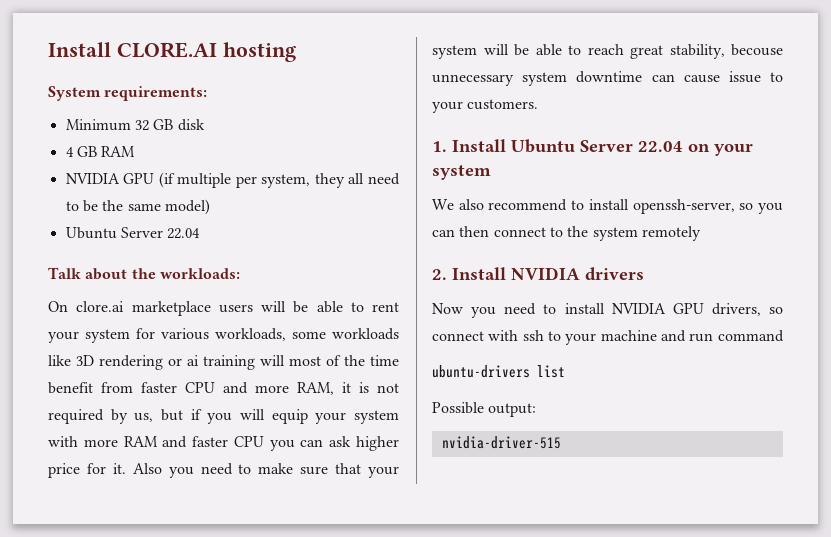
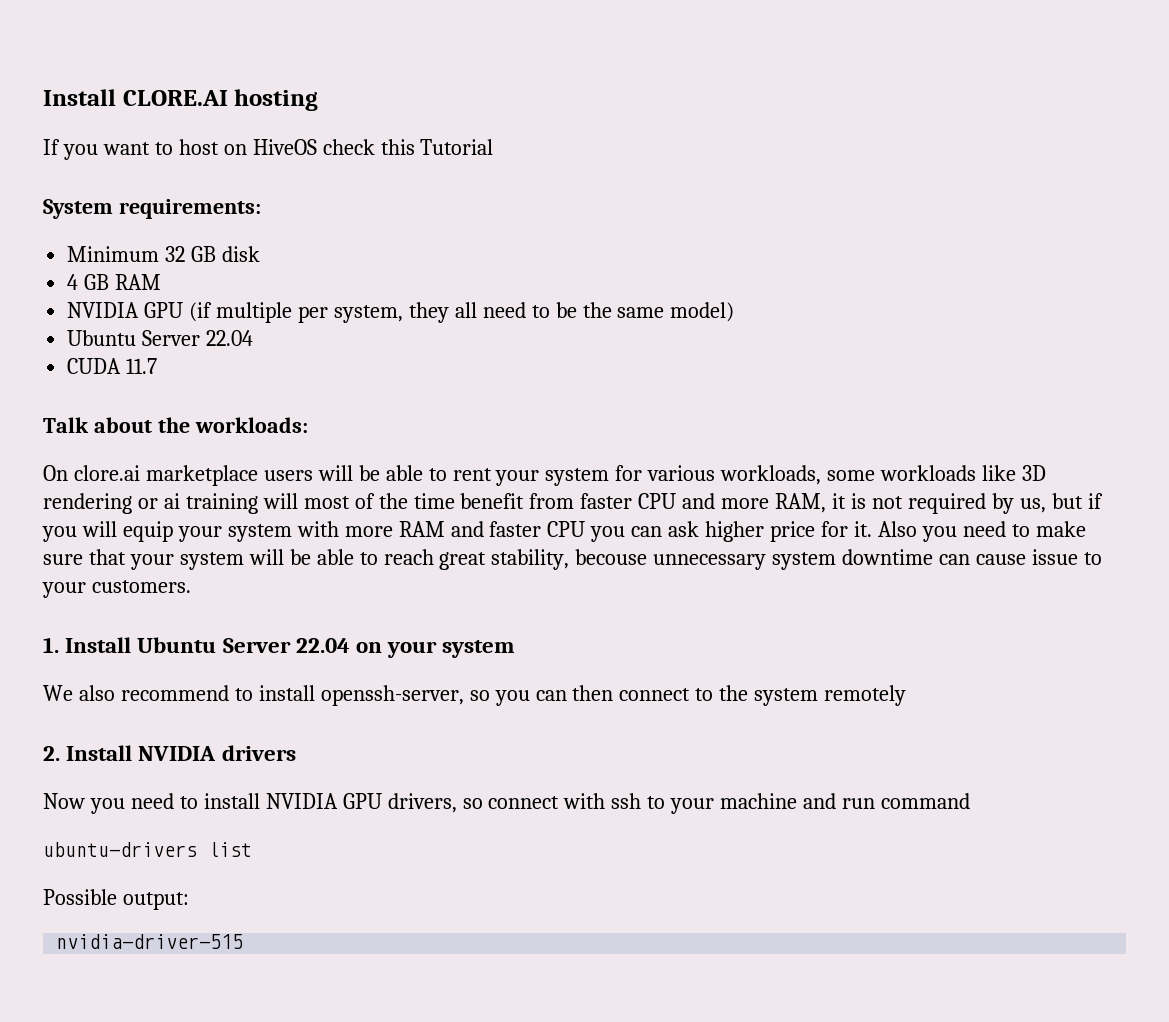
+ If you want to host on HiveOS check this Tutorial
+ CUDA 11.7

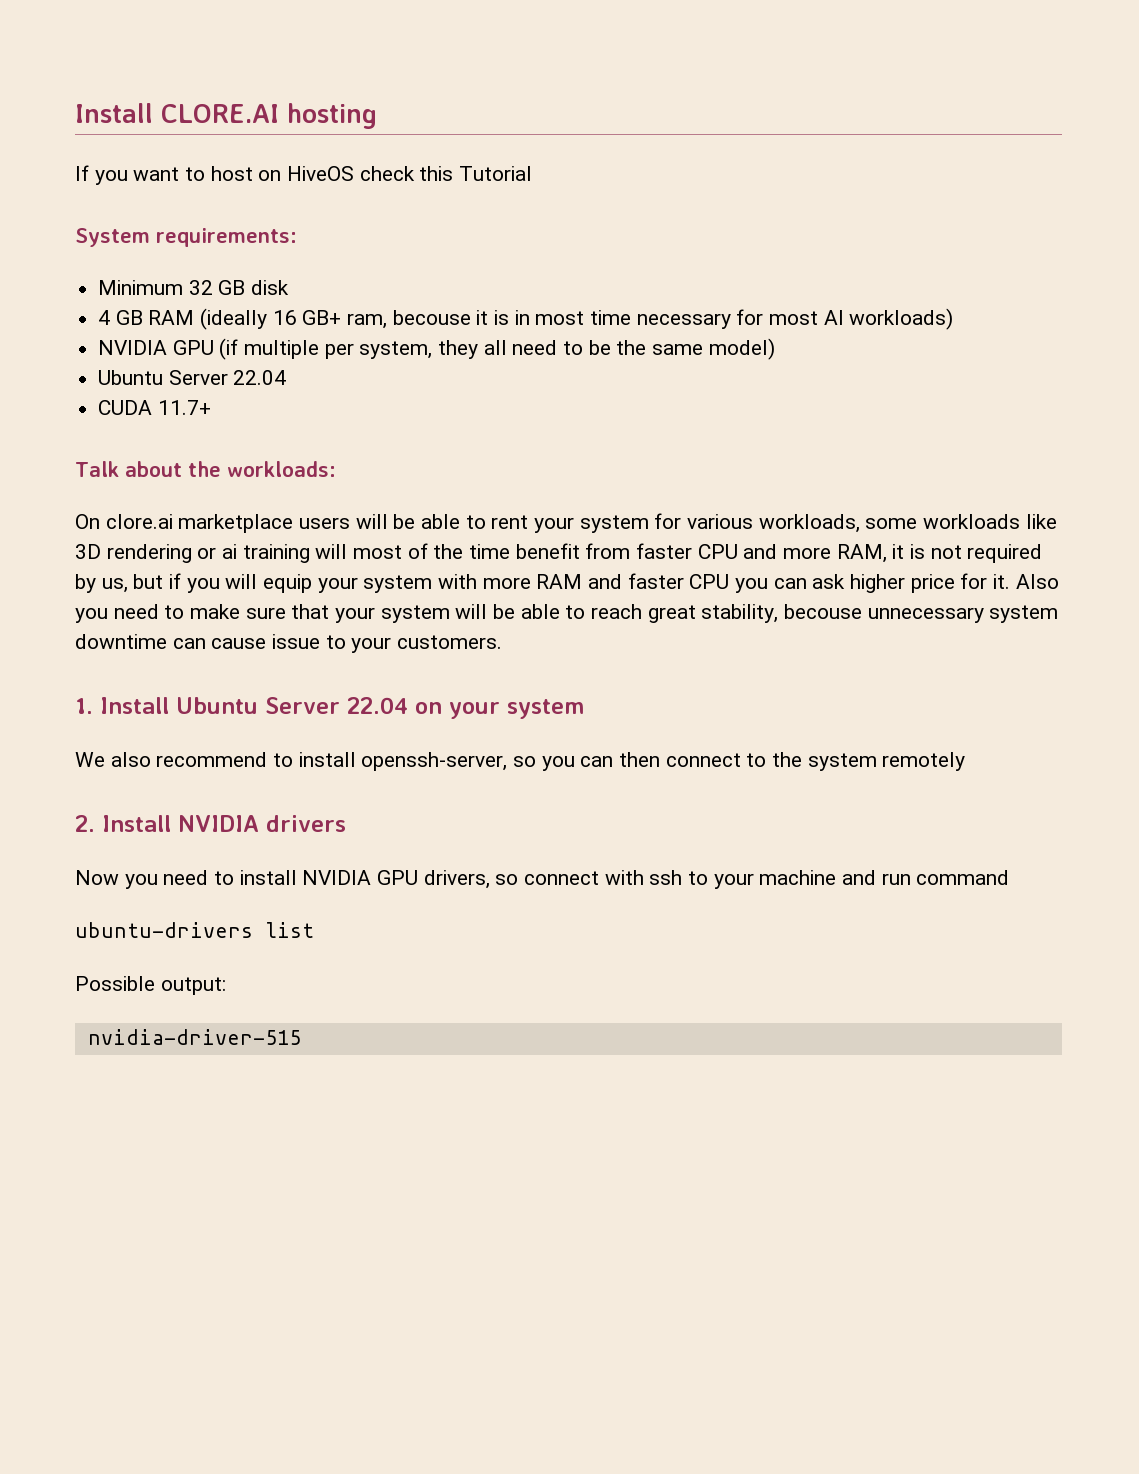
- 4 GB RAM
+ 4 GB RAM (ideally 16 GB+ ram, becouse it is in most time necessary for most AI workloads)
- CUDA 11.7
+ CUDA 11.7+

